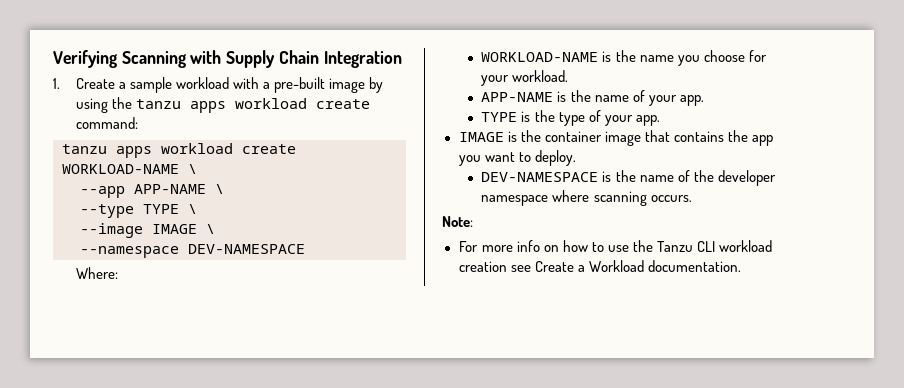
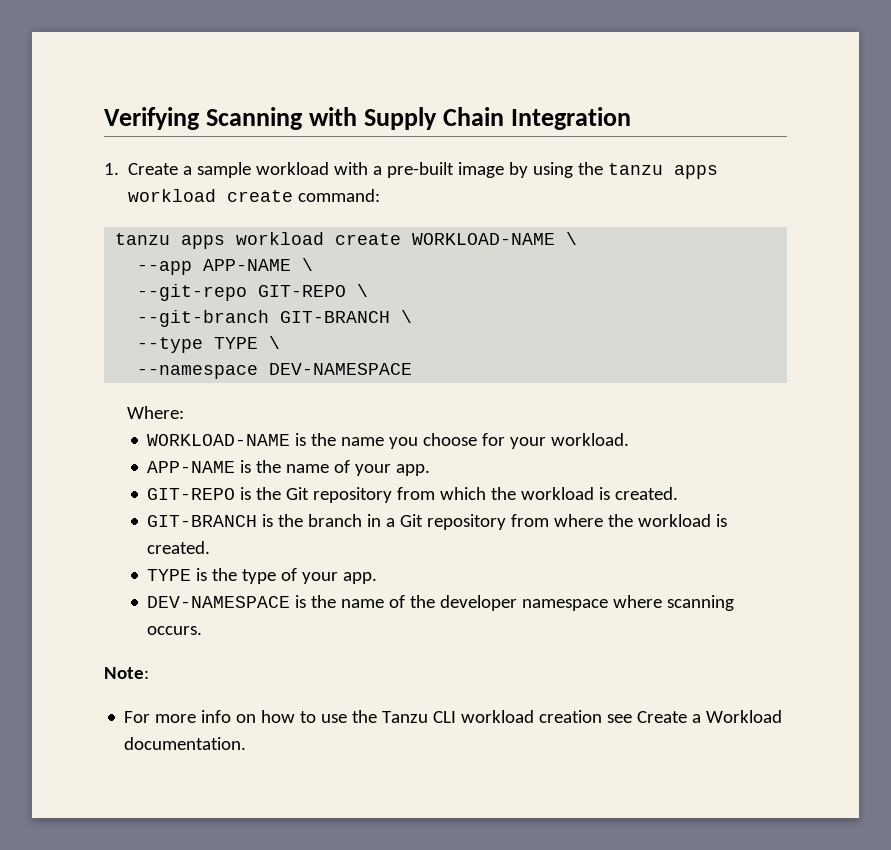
+ --git-repo GIT-REPO \
+ --git-branch GIT-BRANCH \
- --image IMAGE \
+ GIT-REPO is the Git repository from which the workload is created.
+ GIT-BRANCH is the branch in a Git repository from where the workload is created.
- IMAGE is the container image that contains the app you want to deploy.

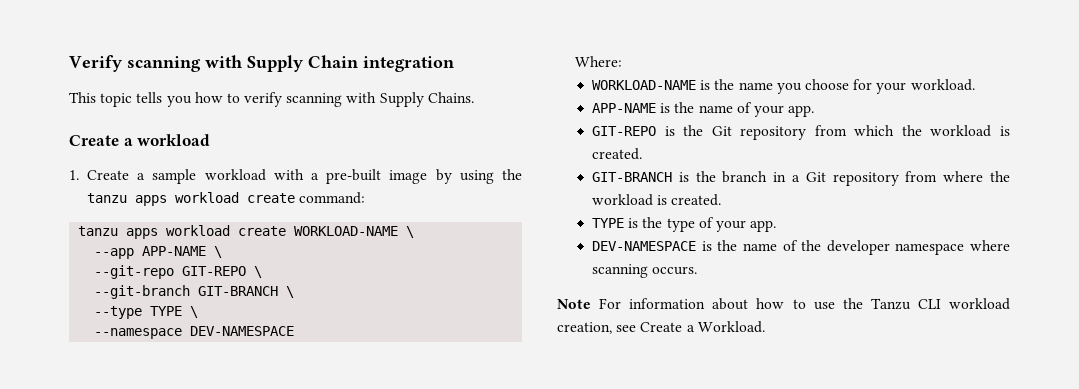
- Verifying Scanning with Supply Chain Integration
+ Verify scanning with Supply Chain integration
+ This topic tells you how to verify scanning with Supply Chains.
+ Create a workload
- Note:
- For more info on how to use the Tanzu CLI workload creation see Create a Workload documentation.
+ Note For information about how to use the Tanzu CLI workload creation, see Create a Workload.

